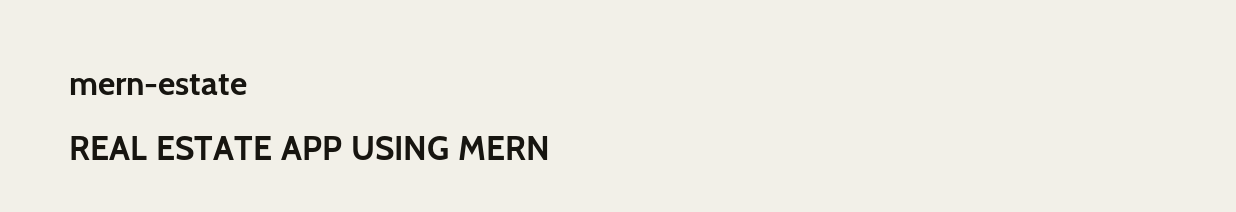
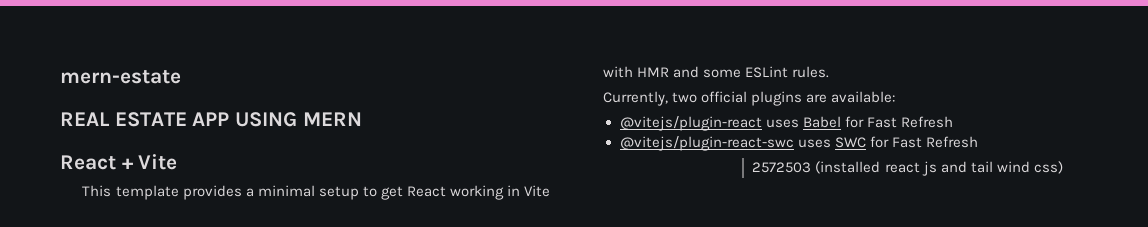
+ React + Vite
+ This template provides a minimal setup to get React working in Vite with HMR and some ESLint rules.
+ Currently, two official plugins are available:
+ @vitejs/plugin-react uses Babel for Fast Refresh
+ @vitejs/plugin-react-swc uses SWC for Fast Refresh
+ 2572503 (installed react js and tail wind css)

